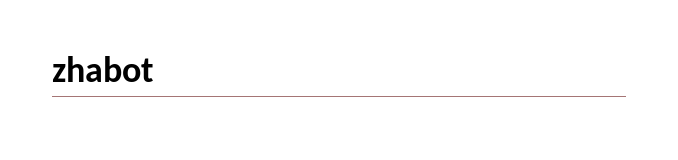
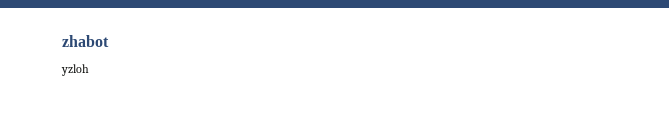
+ yzloh

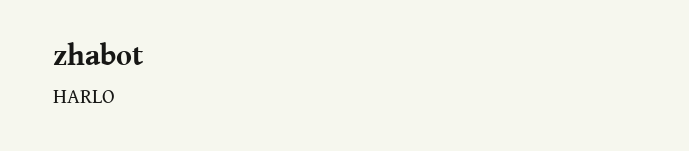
- yzloh
+ HARLO

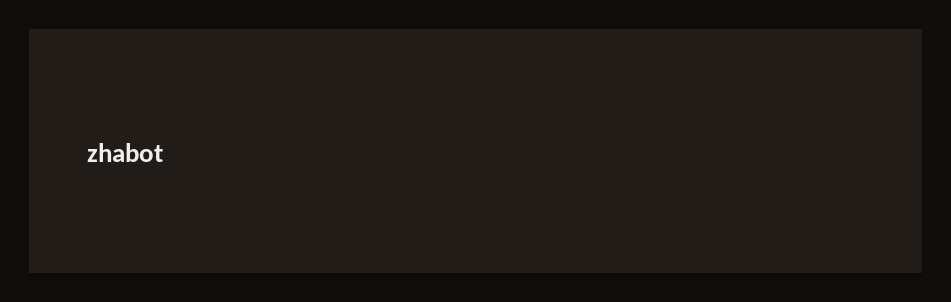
- HARLO

